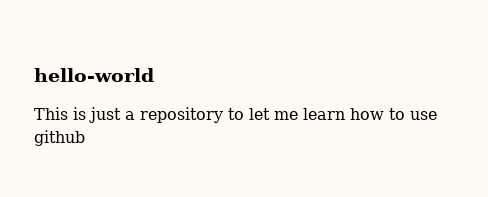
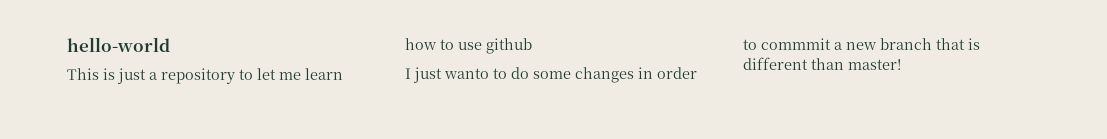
+ I just wanto to do some changes in order to commmit a new branch that is different than master!

